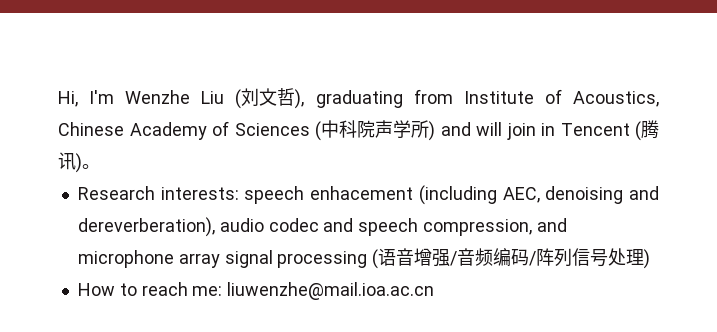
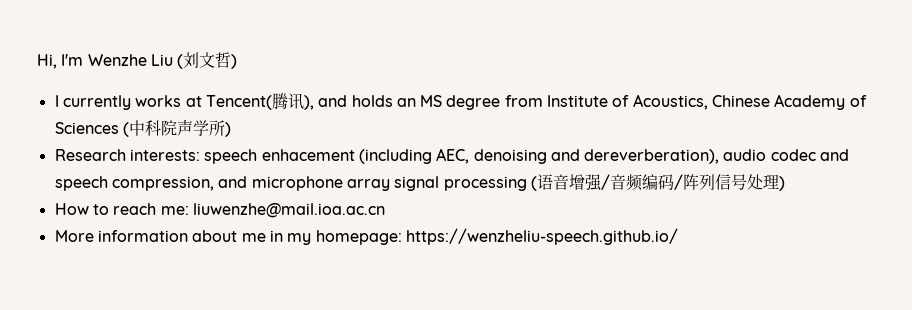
- Hi, I'm Wenzhe Liu (刘文哲), graduating from Institute of Acoustics, Chinese Academy of Sciences (中科院声学所) and will join in Tencent (腾讯)。
+ Hi, I'm Wenzhe Liu (刘文哲)
+ I currently works at Tencent(腾讯), and holds an MS degree from Institute of Acoustics, Chinese Academy of Sciences (中科院声学所)
+ More information about me in my homepage: https://wenzheliu-speech.github.io/

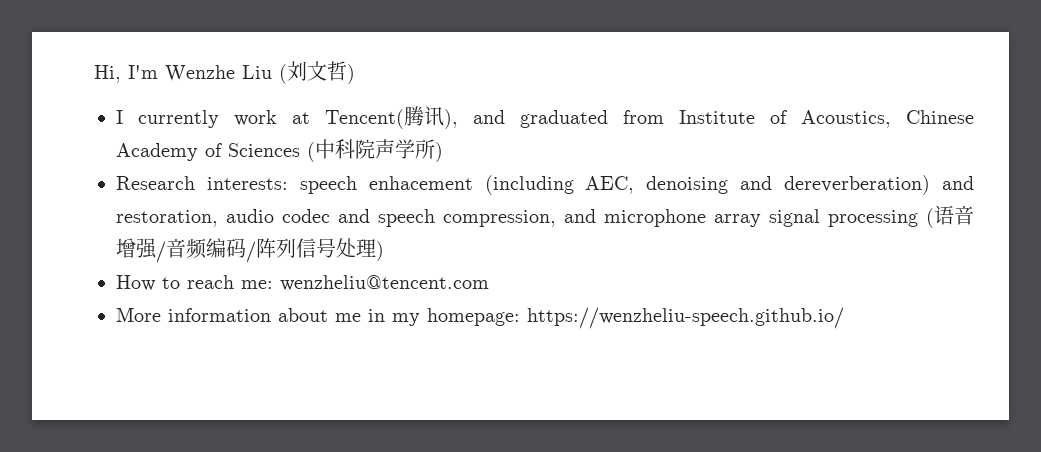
- I currently works at Tencent(腾讯), and holds an MS degree from Institute of Acoustics, Chinese Academy of Sciences (中科院声学所)
+ I currently work at Tencent(腾讯), and graduated from Institute of Acoustics, Chinese Academy of Sciences (中科院声学所)
- Research interests: speech enhacement (including AEC, denoising and dereverberation), audio codec and speech compression, and microphone array signal processing (语音增强/音频编码/阵列信号处理)
+ Research interests: speech enhacement (including AEC, denoising and dereverberation) and restoration, audio codec and speech compression, and microphone array signal processing (语音增强/音频编码/阵列信号处理)
- How to reach me: liuwenzhe@mail.ioa.ac.cn
+ How to reach me: wenzheliu@tencent.com

